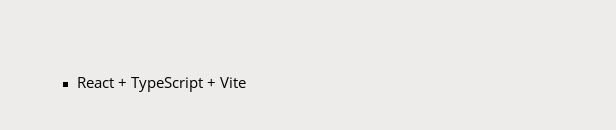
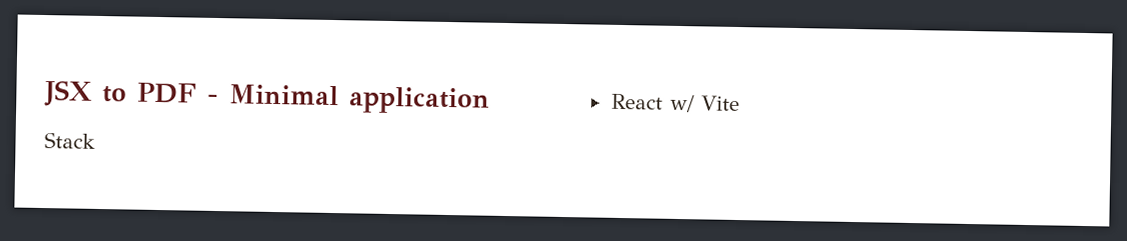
- React + TypeScript + Vite
+ JSX to PDF - Minimal application
+ Stack
+ React w/ Vite

